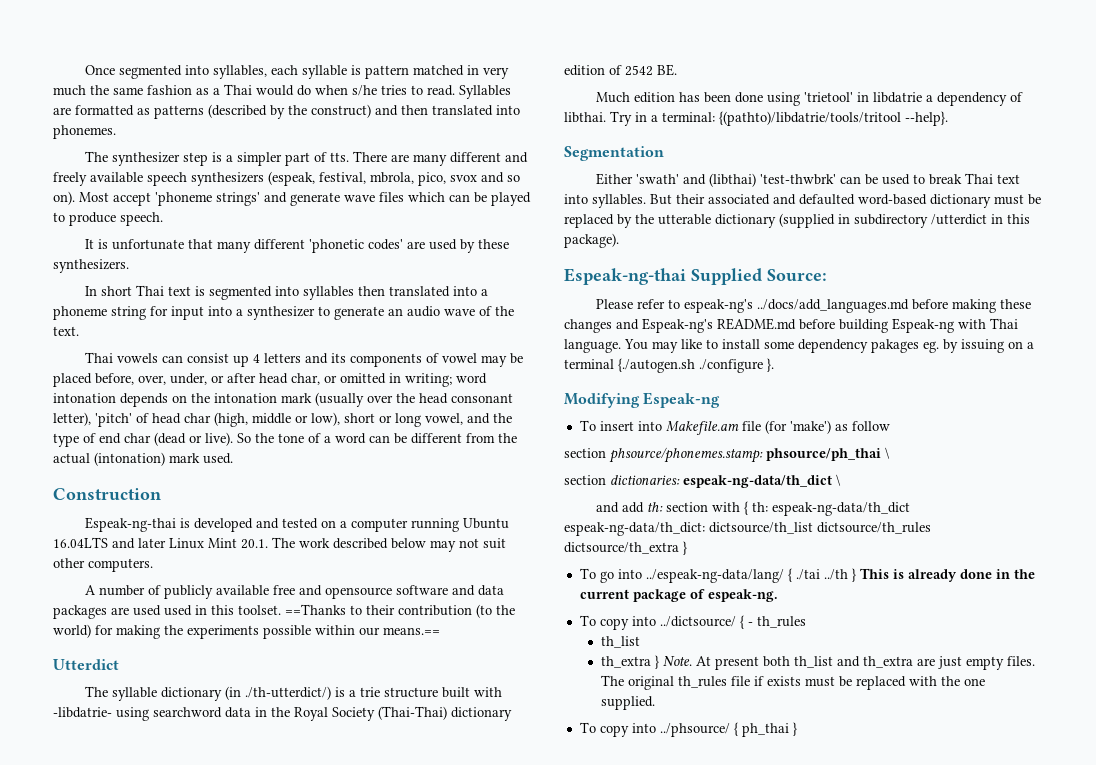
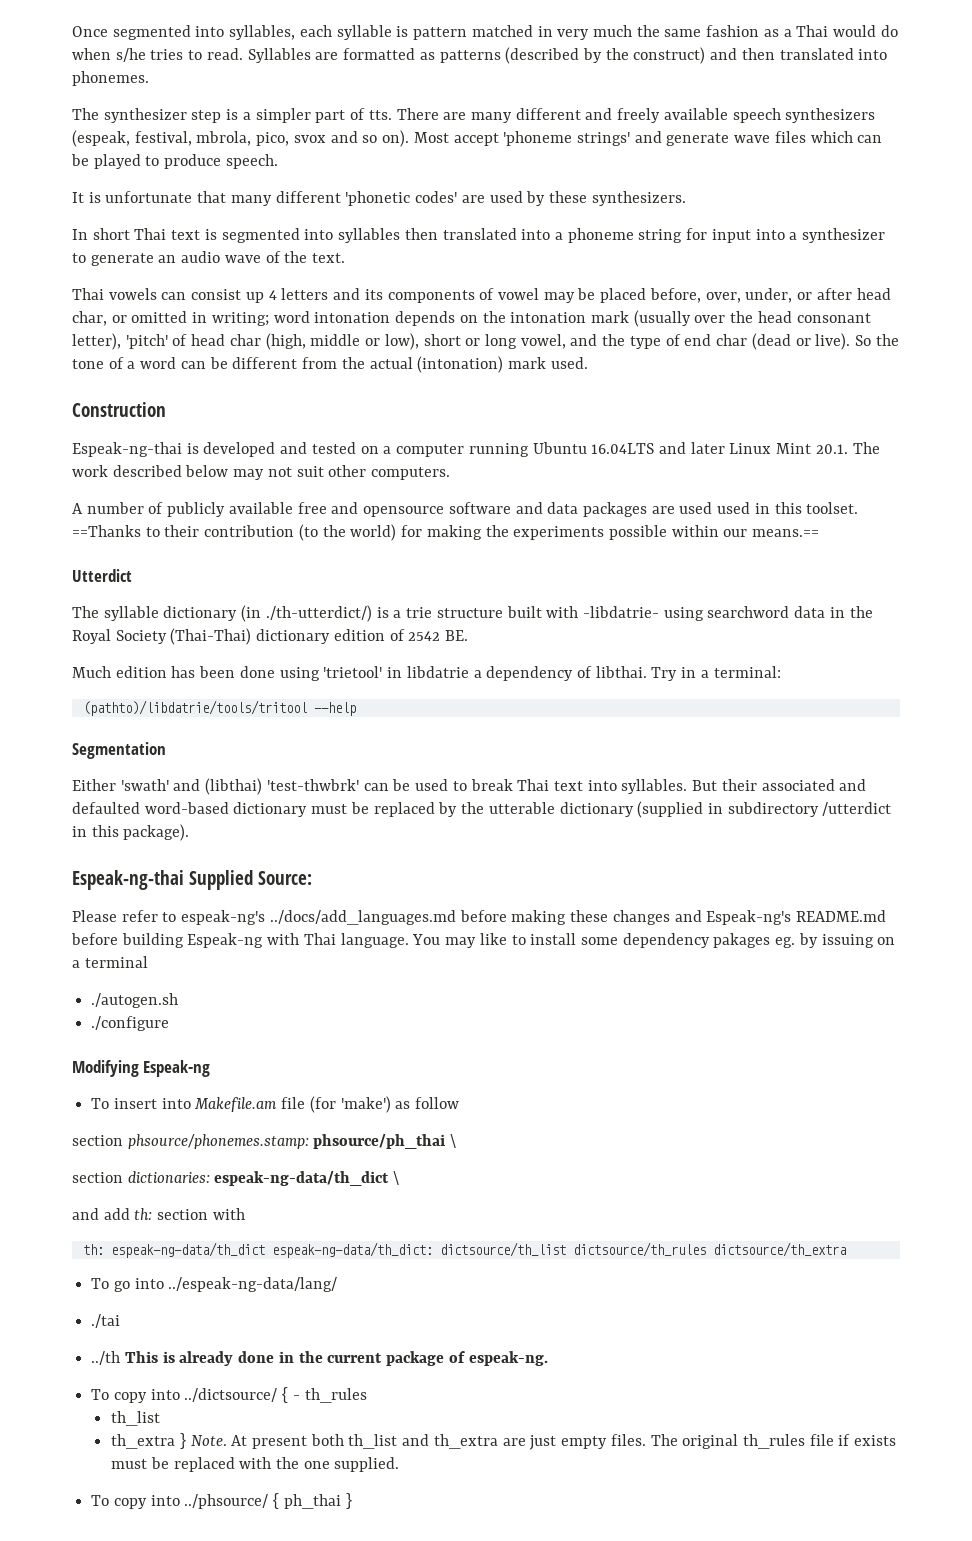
- Try in a terminal: {(pathto)/libdatrie/tools/tritool --help}.
+ Try in a terminal:
+ (pathto)/libdatrie/tools/tritool --help
- You may like to install some dependency pakages eg. by issuing on a terminal {./autogen.sh ./configure }.
+ You may like to install some dependency pakages eg. by issuing on a terminal
+ ./autogen.sh
+ ./configure
- and add th: section with { th: espeak-ng-data/th_dict espeak-ng-data/th_dict: dictsource/th_list dictsource/th_rules dictsource/th_extra }
+ and add th: section with
+ th: espeak-ng-data/th_dict espeak-ng-data/th_dict: dictsource/th_list dictsource/th_rules dictsource/th_extra
- To go into ../espeak-ng-data/lang/ { ./tai ../th } This is already done in the current package of espeak-ng.
+ To go into ../espeak-ng-data/lang/
+ ./tai
+ ../th This is already done in the current package of espeak-ng.

